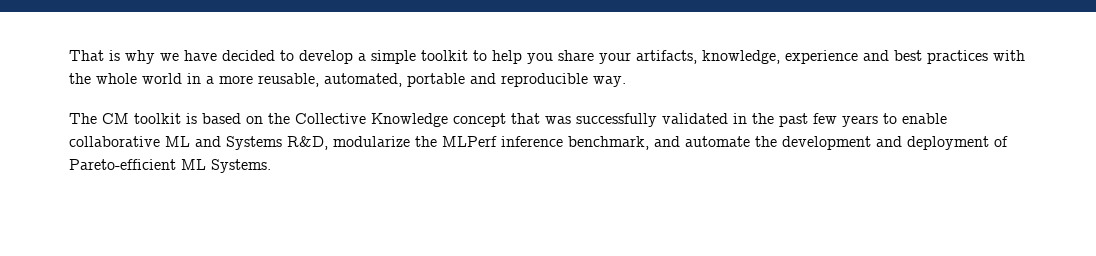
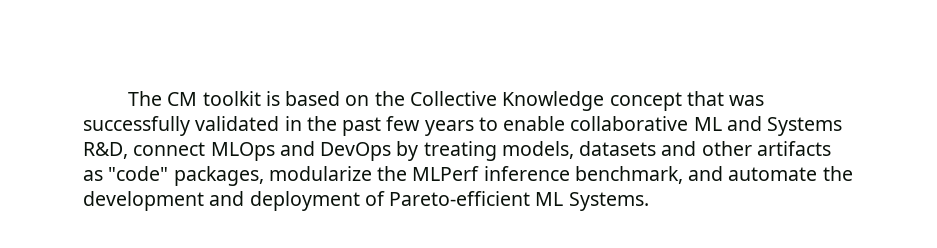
- That is why we have decided to develop a simple toolkit to help you share your artifacts, knowledge, experience and best practices with the whole world in a more reusable, automated, portable and reproducible way.
- The CM toolkit is based on the Collective Knowledge concept that was successfully validated in the past few years to enable collaborative ML and Systems R&D, modularize the MLPerf inference benchmark, and automate the development and deployment of Pareto-efficient ML Systems.
+ The CM toolkit is based on the Collective Knowledge concept that was successfully validated in the past few years to enable collaborative ML and Systems R&D, connect MLOps and DevOps by treating models, datasets and other artifacts as "code" packages, modularize the MLPerf inference benchmark, and automate the development and deployment of Pareto-efficient ML Systems.

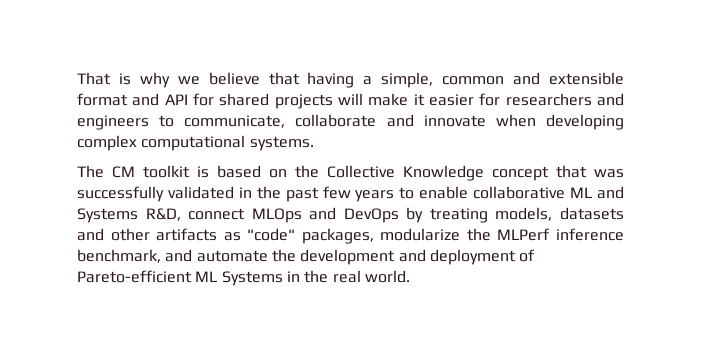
+ That is why we believe that having a simple, common and extensible format and API for shared projects will make it easier for researchers and engineers to communicate, collaborate and innovate when developing complex computational systems.
- The CM toolkit is based on the Collective Knowledge concept that was successfully validated in the past few years to enable collaborative ML and Systems R&D, connect MLOps and DevOps by treating models, datasets and other artifacts as "code" packages, modularize the MLPerf inference benchmark, and automate the development and deployment of Pareto-efficient ML Systems.
+ The CM toolkit is based on the Collective Knowledge concept that was successfully validated in the past few years to enable collaborative ML and Systems R&D, connect MLOps and DevOps by treating models, datasets and other artifacts as "code" packages, modularize the MLPerf inference benchmark, and automate the development and deployment of Pareto-efficient ML Systems in the real world.

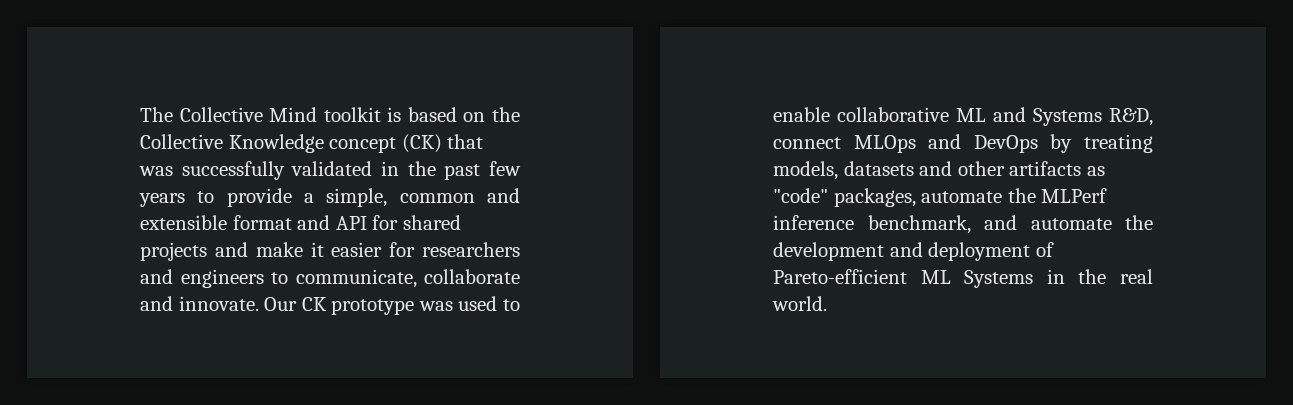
- That is why we believe that having a simple, common and extensible format and API for shared projects will make it easier for researchers and engineers to communicate, collaborate and innovate when developing complex computational systems.
- The CM toolkit is based on the Collective Knowledge concept that was successfully validated in the past few years to enable collaborative ML and Systems R&D, connect MLOps and DevOps by treating models, datasets and other artifacts as "code" packages, modularize the MLPerf inference benchmark, and automate the development and deployment of Pareto-efficient ML Systems in the real world.
+ The Collective Mind toolkit is based on the Collective Knowledge concept (CK) that was successfully validated in the past few years to provide a simple, common and extensible format and API for shared projects and make it easier for researchers and engineers to communicate, collaborate and innovate. Our CK prototype was used to enable collaborative ML and Systems R&D, connect MLOps and DevOps by treating models, datasets and other artifacts as "code" packages, automate the MLPerf inference benchmark, and automate the development and deployment of Pareto-efficient ML Systems in the real world.

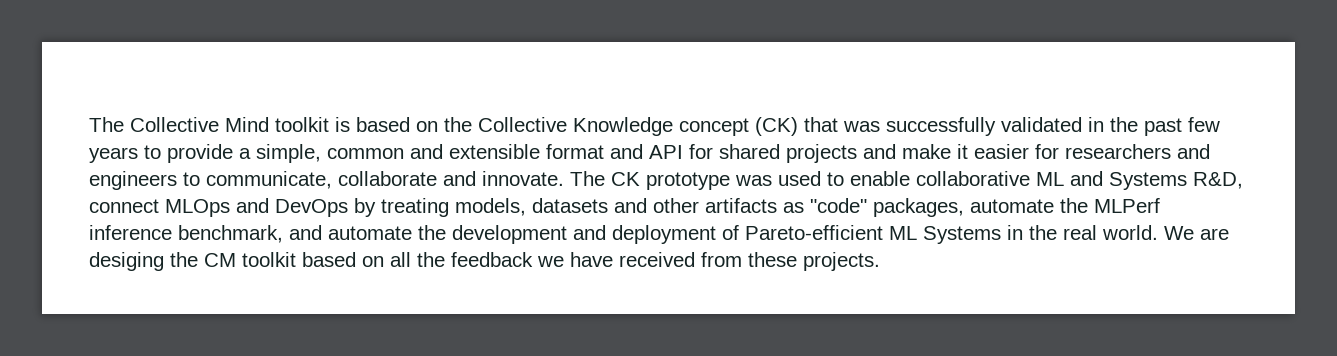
- Our CK prototype was used to enable collaborative ML and Systems R&D, connect MLOps and DevOps by treating models, datasets and other artifacts as "code" packages, automate the MLPerf inference benchmark, and automate the development and deployment of Pareto-efficient ML Systems in the real world.
+ The CK prototype was used to enable collaborative ML and Systems R&D, connect MLOps and DevOps by treating models, datasets and other artifacts as "code" packages, automate the MLPerf inference benchmark, and automate the development and deployment of Pareto-efficient ML Systems in the real world.
+ We are desiging the CM toolkit based on all the feedback we have received from these projects.

